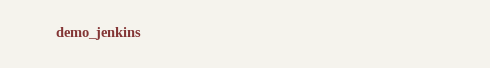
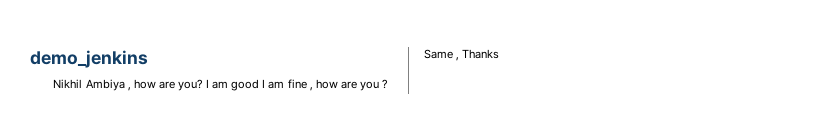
+ Nikhil Ambiya , how are you? I am good I am fine , how are you ? Same , Thanks

